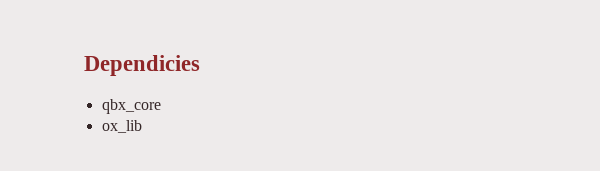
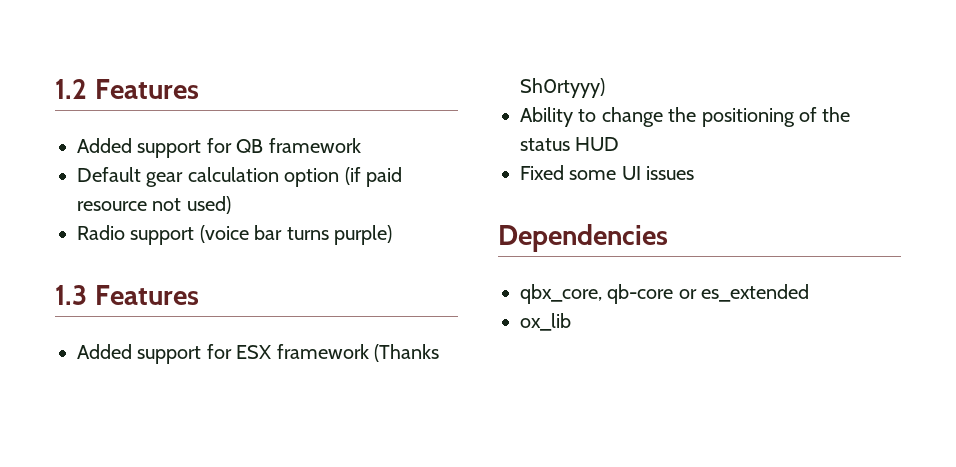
- Dependicies
- qbx_core
+ 1.2 Features
+ Added support for QB framework
+ Default gear calculation option (if paid resource not used)
+ Radio support (voice bar turns purple)
+ 1.3 Features
+ Added support for ESX framework (Thanks Sh0rtyyy)
+ Ability to change the positioning of the status HUD
+ Fixed some UI issues
+ Dependencies
+ qbx_core, qb-core or es_extended

